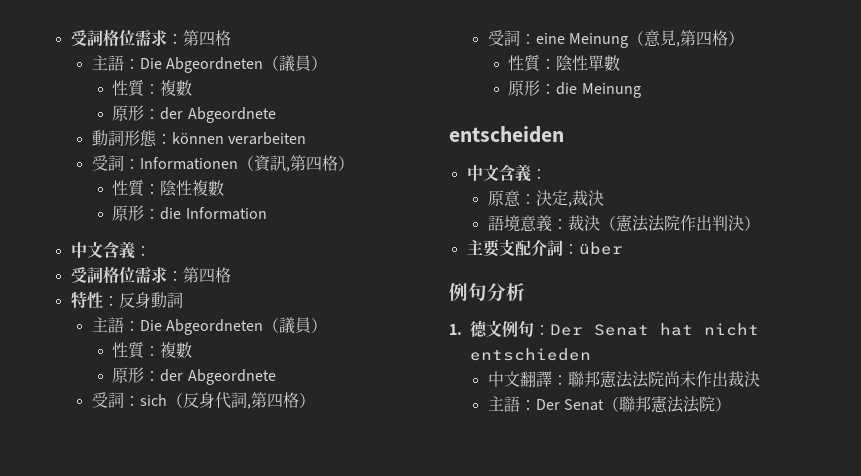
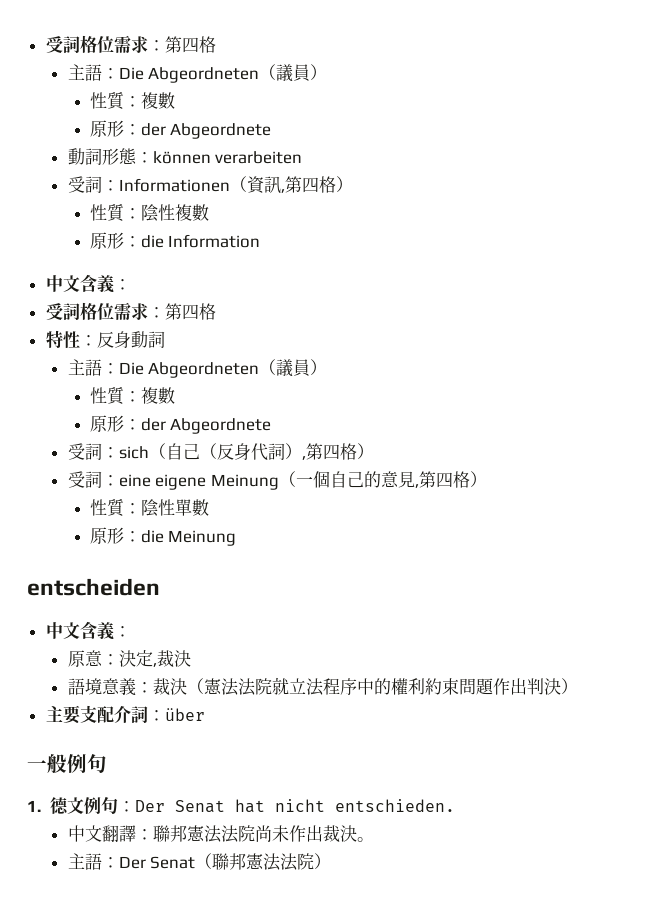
- 受詞：sich（反身代詞,第四格）
+ 受詞：sich（自己（反身代詞）,第四格）
- 受詞：eine Meinung（意見,第四格）
+ 受詞：eine eigene Meinung（一個自己的意見,第四格）
- 語境意義：裁決（憲法法院作出判決）
+ 語境意義：裁決（憲法法院就立法程序中的權利約束問題作出判決）
- 例句分析
+ 一般例句
- 1.德文例句：Der Senat hat nicht entschieden
+ 1.德文例句：Der Senat hat nicht entschieden.
- 中文翻譯：聯邦憲法法院尚未作出裁決
+ 中文翻譯：聯邦憲法法院尚未作出裁決。

